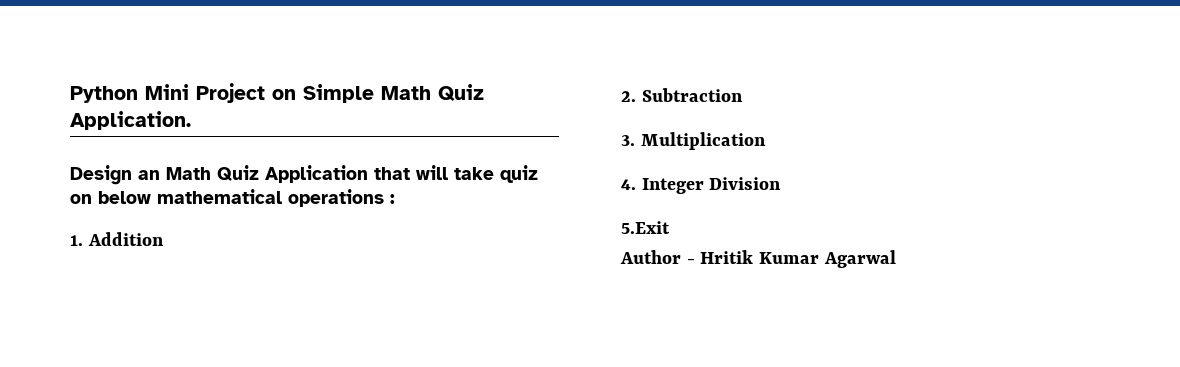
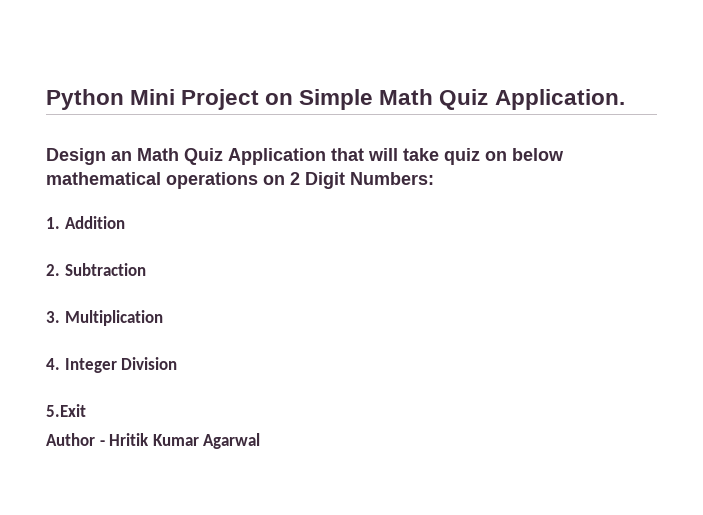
- Design an Math Quiz Application that will take quiz on below mathematical operations :
+ Design an Math Quiz Application that will take quiz on below mathematical operations on 2 Digit Numbers:

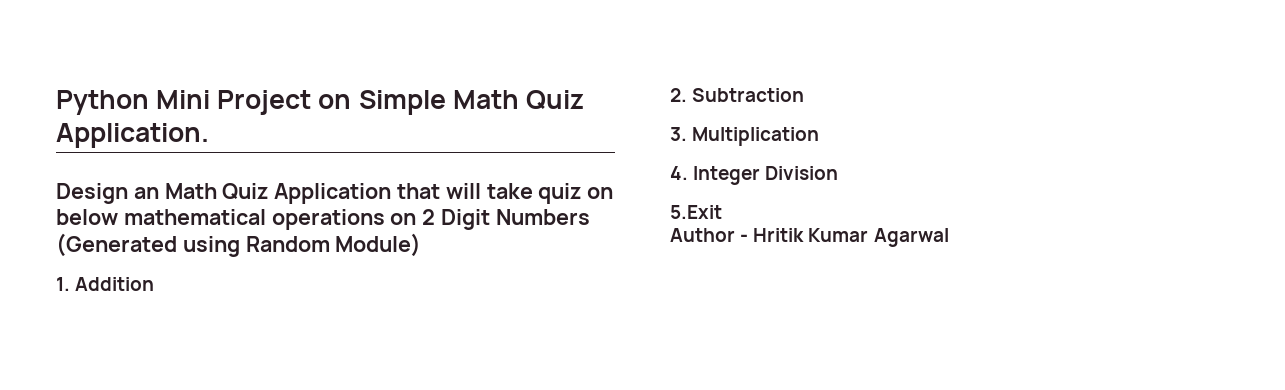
- Design an Math Quiz Application that will take quiz on below mathematical operations on 2 Digit Numbers:
+ Design an Math Quiz Application that will take quiz on below mathematical operations on 2 Digit Numbers (Generated using Random Module)

